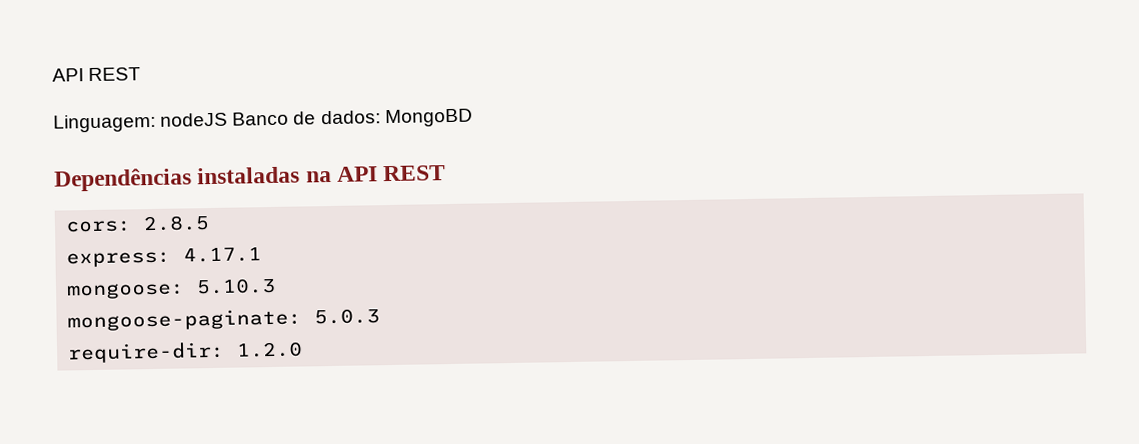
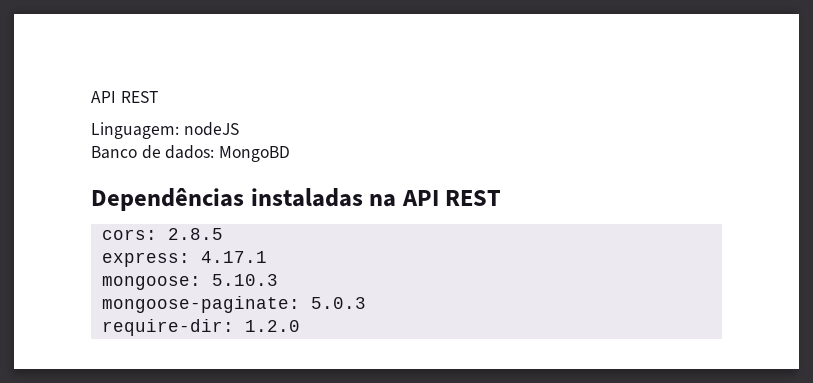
- Linguagem: nodeJS Banco de dados: MongoBD
+ Linguagem: nodeJS
+ Banco de dados: MongoBD

